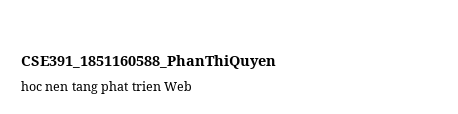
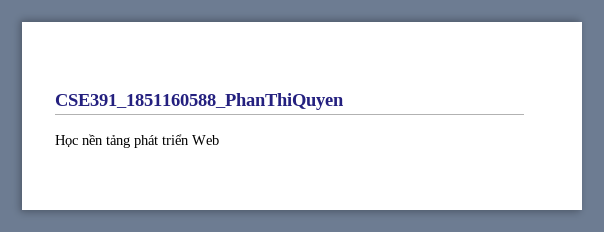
- hoc nen tang phat trien Web
+ Học nền tảng phát triển Web

